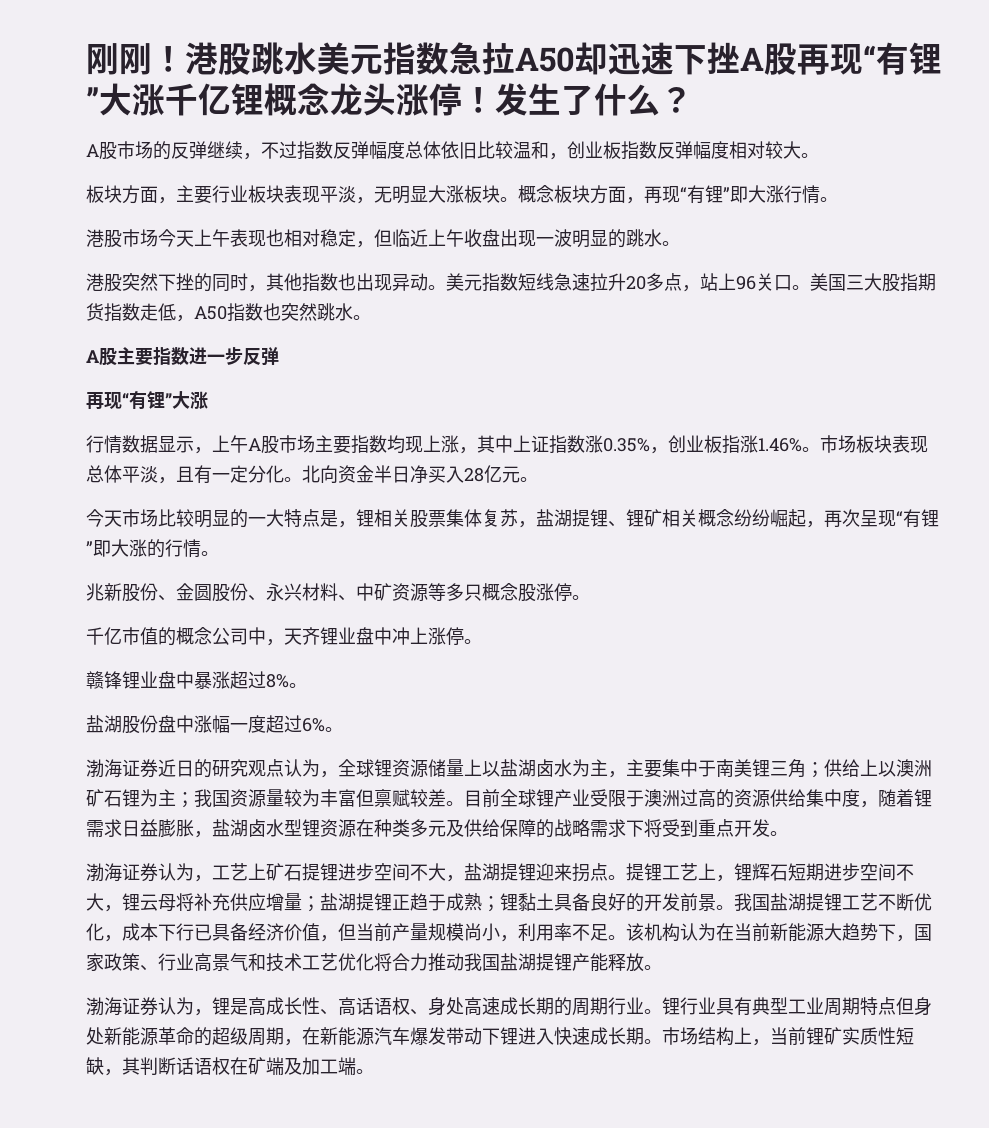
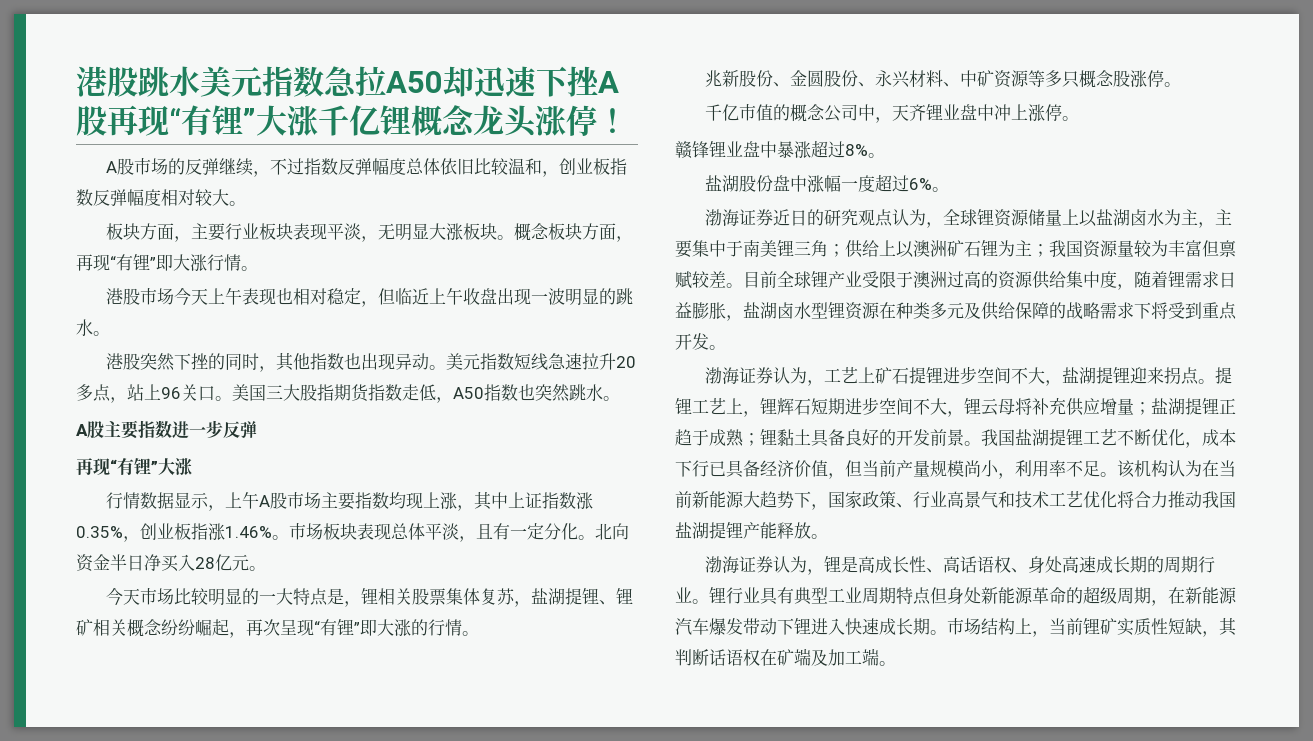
- 刚刚！
- 发生了什么？

